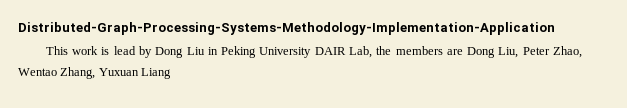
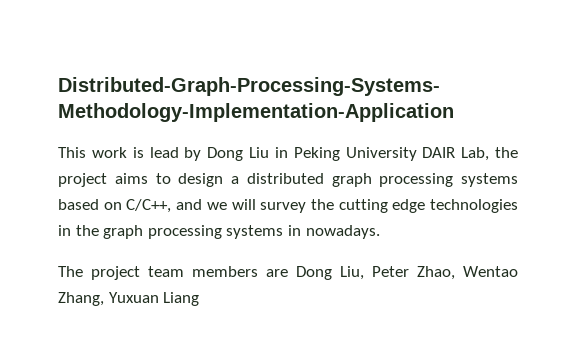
- This work is lead by Dong Liu in Peking University DAIR Lab, the members are Dong Liu, Peter Zhao, Wentao Zhang, Yuxuan Liang
+ This work is lead by Dong Liu in Peking University DAIR Lab, the project aims to design a distributed graph processing systems based on C/C++, and we will survey the cutting edge technologies in the graph processing systems in nowadays.
+ The project team members are Dong Liu, Peter Zhao, Wentao Zhang, Yuxuan Liang

